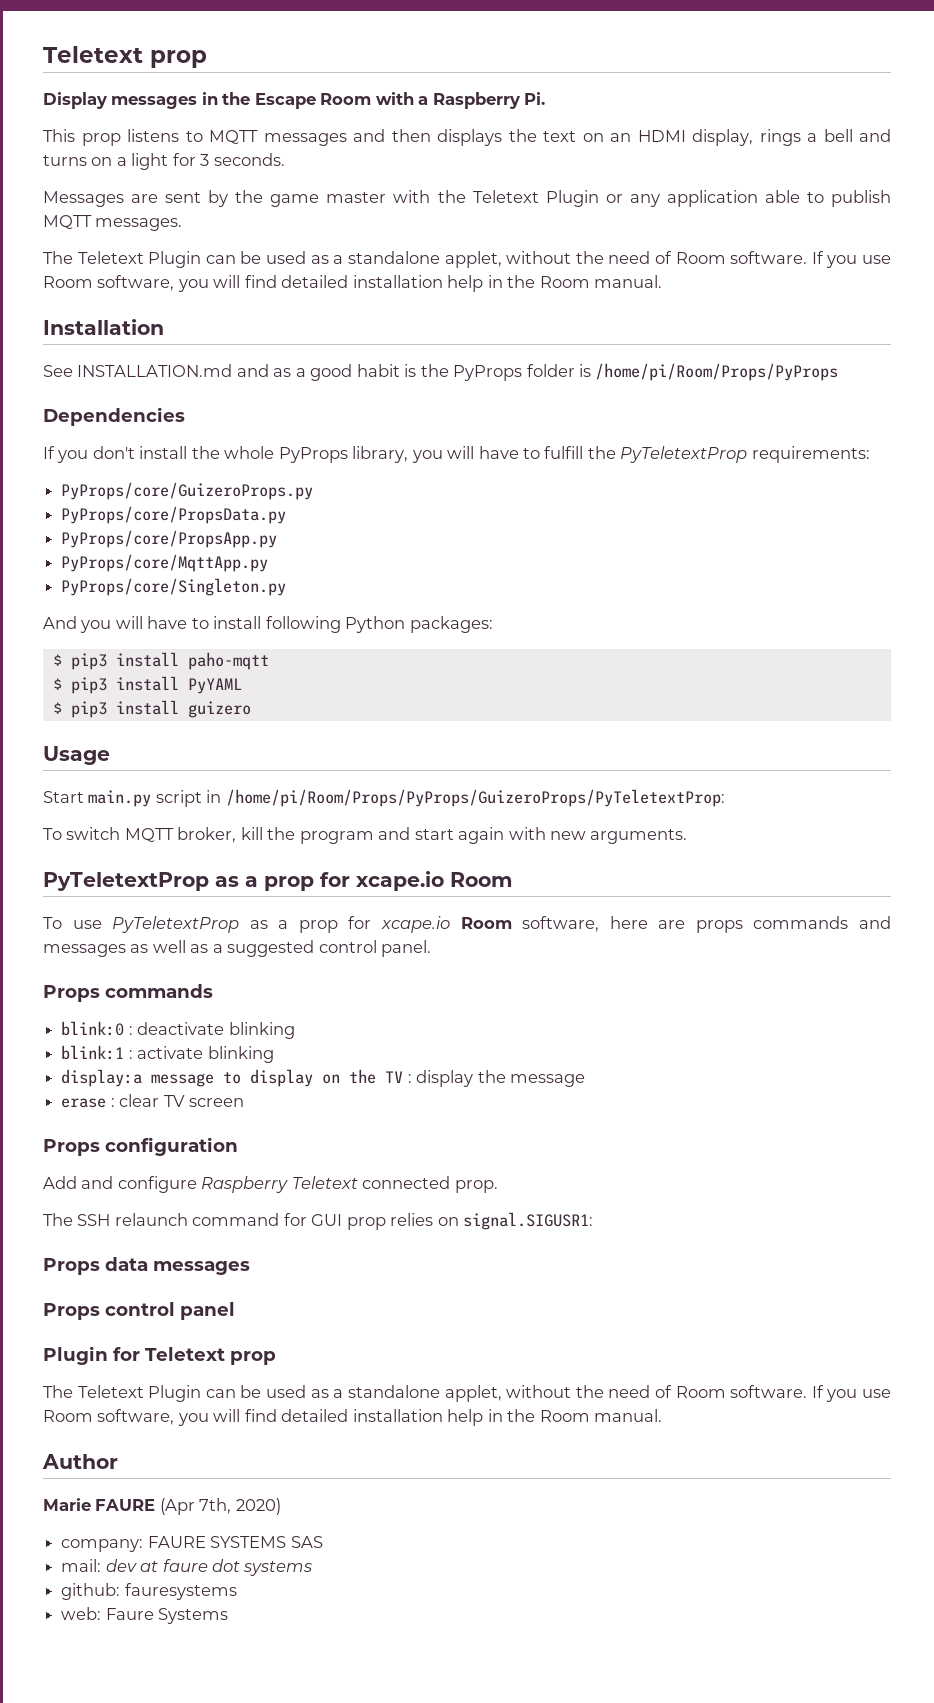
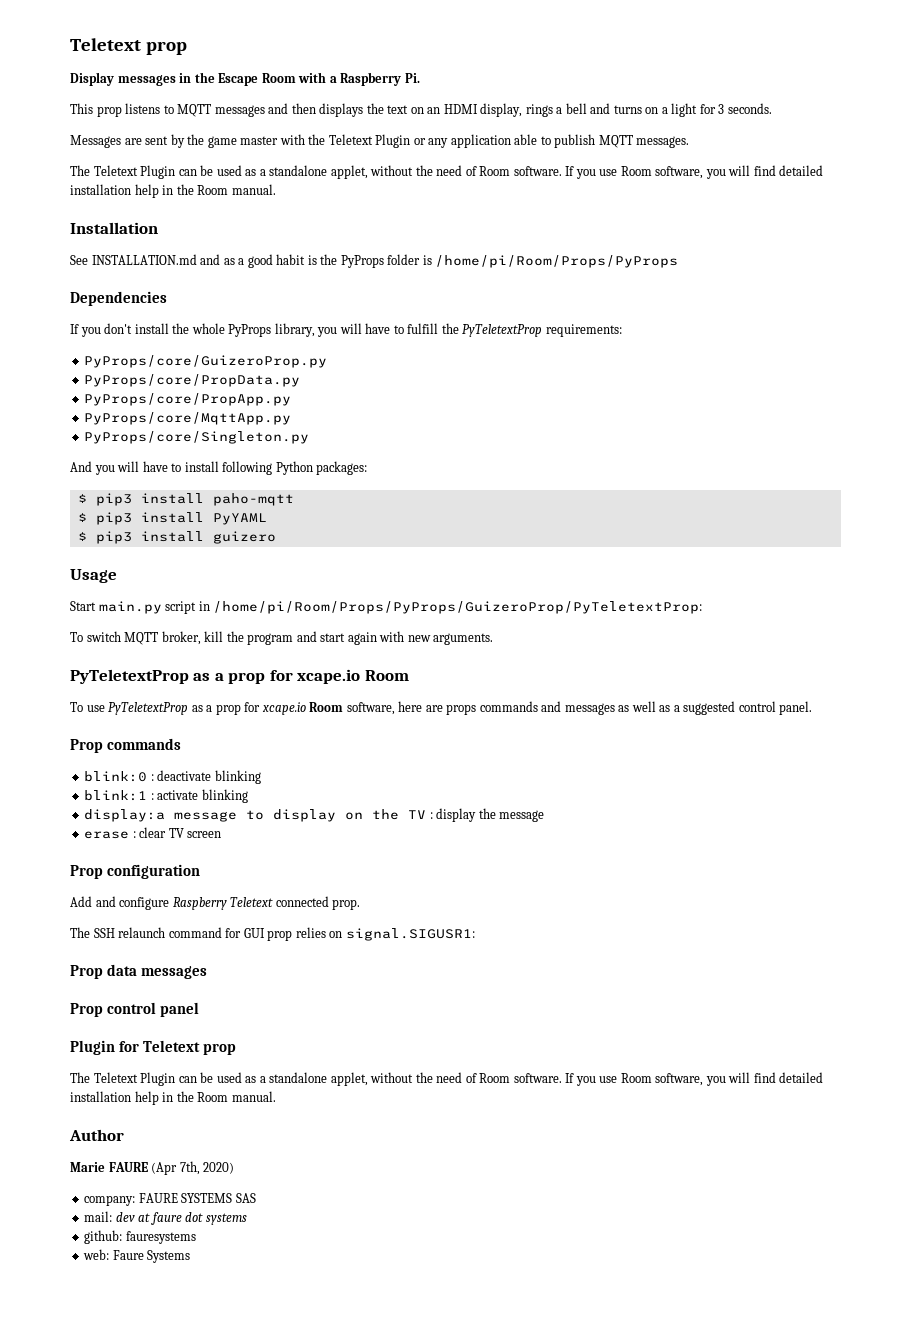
- PyProps/core/GuizeroProps.py
- PyProps/core/PropsData.py
- PyProps/core/PropsApp.py
+ PyProps/core/GuizeroProp.py
+ PyProps/core/PropData.py
+ PyProps/core/PropApp.py
- Start main.py script in /home/pi/Room/Props/PyProps/GuizeroProps/PyTeletextProp:
+ Start main.py script in /home/pi/Room/Props/PyProps/GuizeroProp/PyTeletextProp:
- Props commands
+ Prop commands
- Props configuration
+ Prop configuration
- Props data messages
+ Prop data messages
- Props control panel
+ Prop control panel

